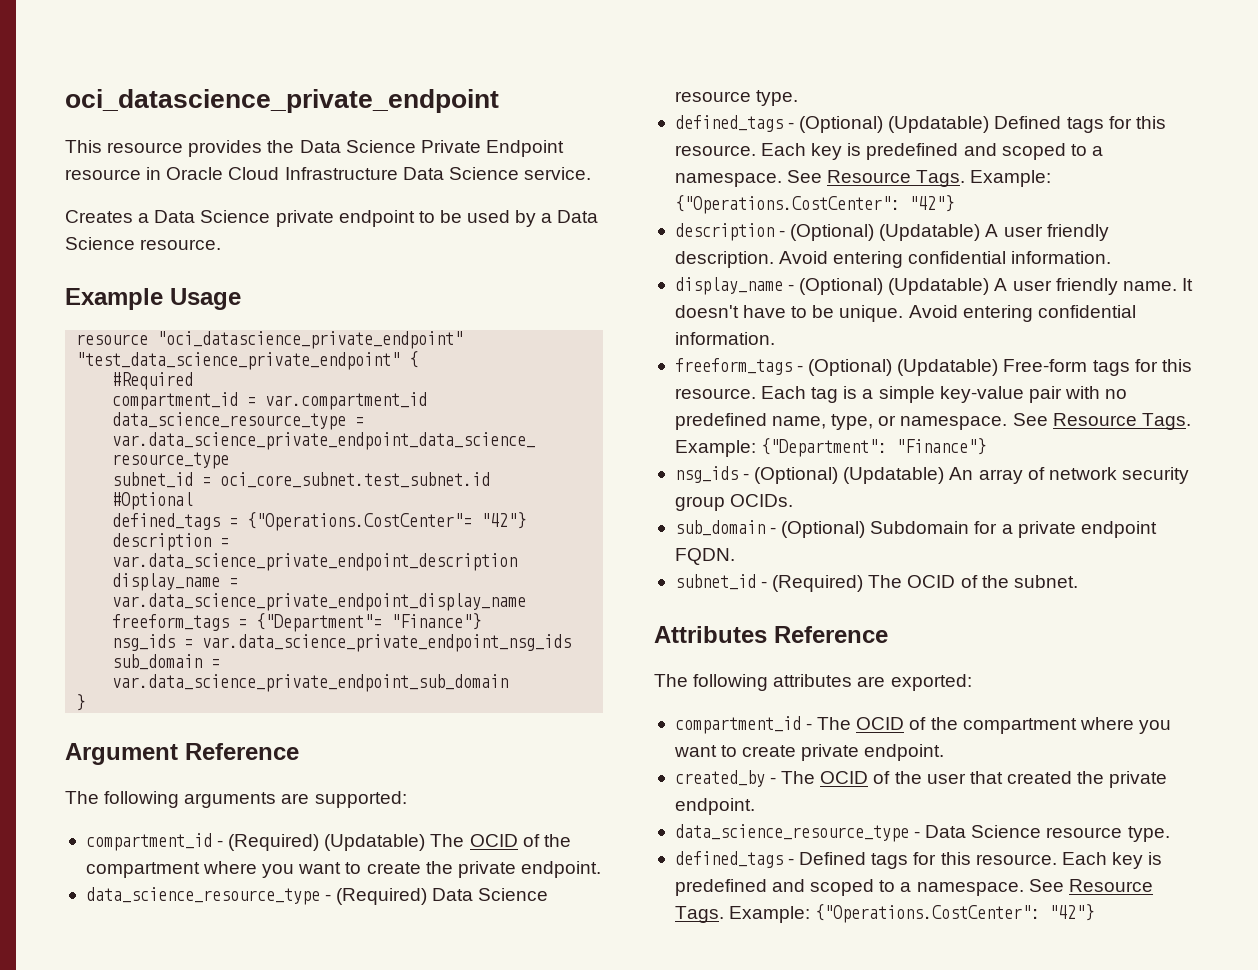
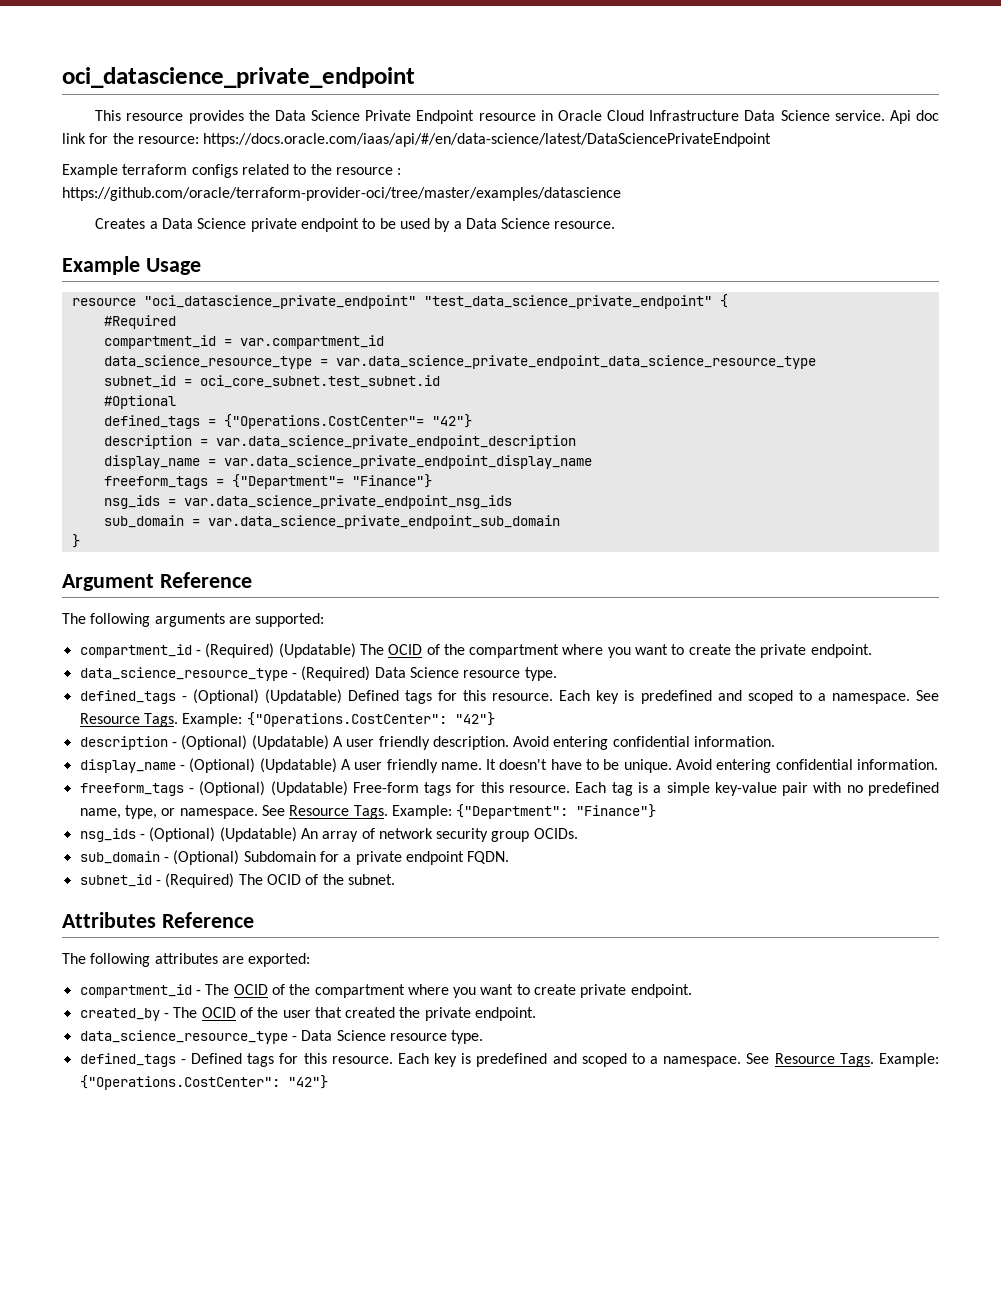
+ Api doc link for the resource: https://docs.oracle.com/iaas/api/#/en/data-science/latest/DataSciencePrivateEndpoint
+ Example terraform configs related to the resource : https://github.com/oracle/terraform-provider-oci/tree/master/examples/datascience

